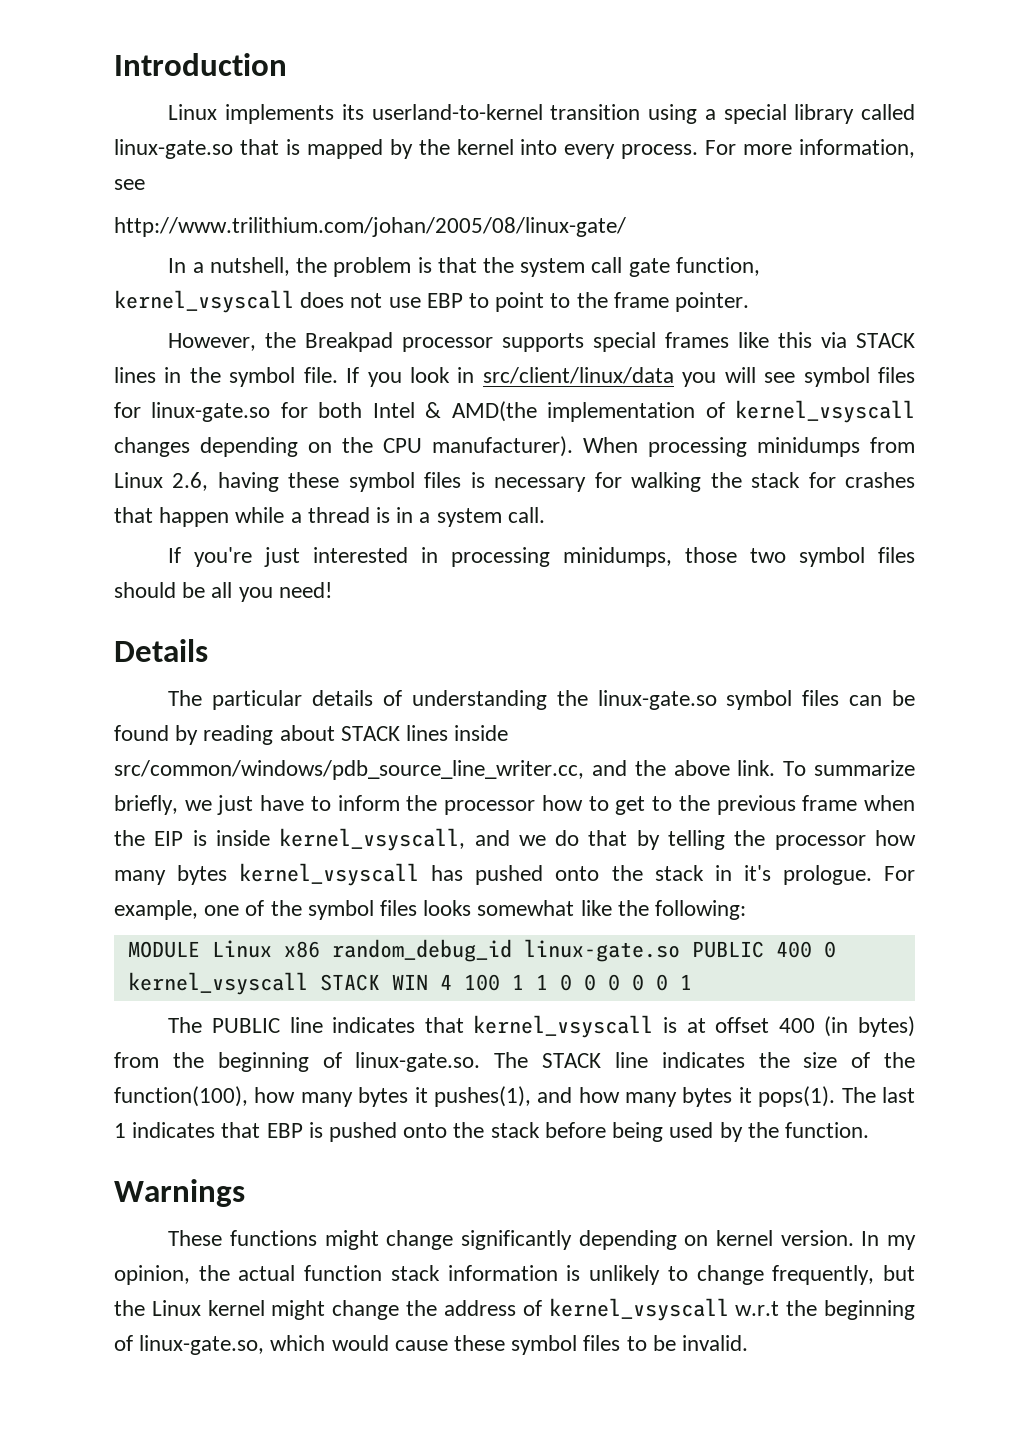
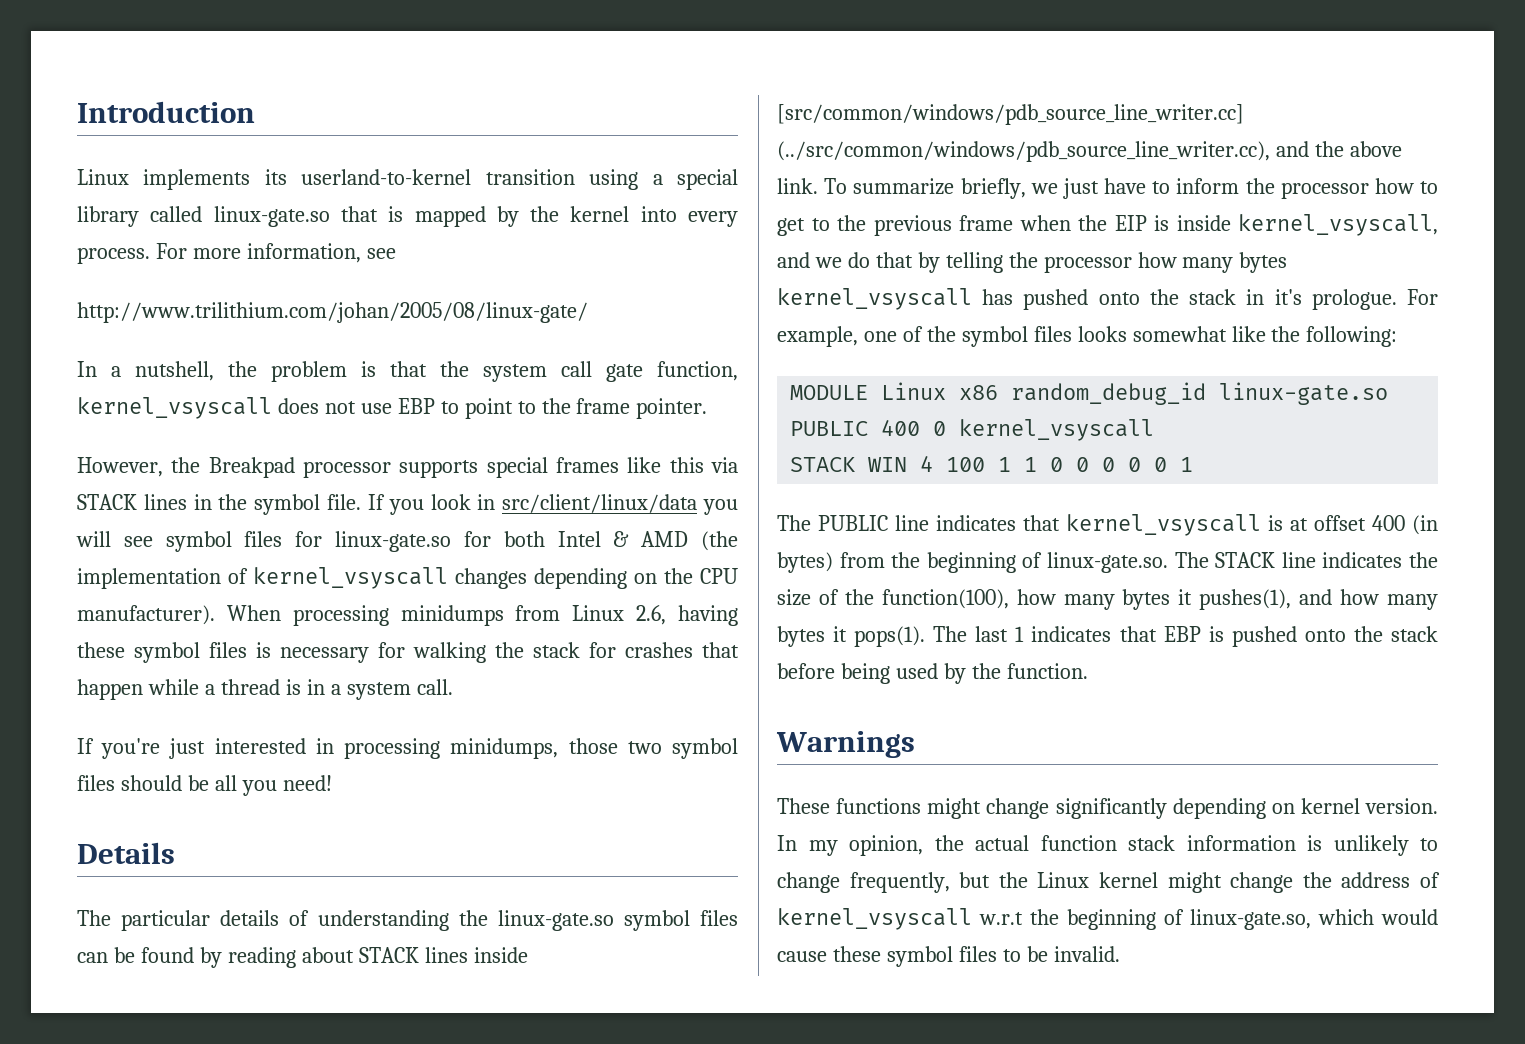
- If you look in src/client/linux/data you will see symbol files for linux-gate.so for both Intel & AMD(the implementation of kernel_vsyscall changes depending on the CPU manufacturer).
+ If you look in src/client/linux/data you will see symbol files for linux-gate.so for both Intel & AMD (the implementation of kernel_vsyscall changes depending on the CPU manufacturer).
- The particular details of understanding the linux-gate.so symbol files can be found by reading about STACK lines inside src/common/windows/pdb_source_line_writer.cc, and the above link.
+ The particular details of understanding the linux-gate.so symbol files can be found by reading about STACK lines inside [src/common/windows/pdb_source_line_writer.cc] (../src/common/windows/pdb_source_line_writer.cc), and the above link.
- MODULE Linux x86 random_debug_id linux-gate.so PUBLIC 400 0 kernel_vsyscall STACK WIN 4 100 1 1 0 0 0 0 0 1
+ MODULE Linux x86 random_debug_id linux-gate.so PUBLIC 400 0 kernel_vsyscall
+ STACK WIN 4 100 1 1 0 0 0 0 0 1

